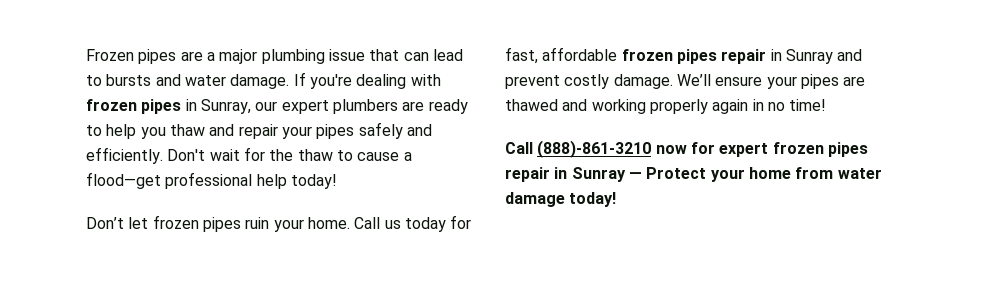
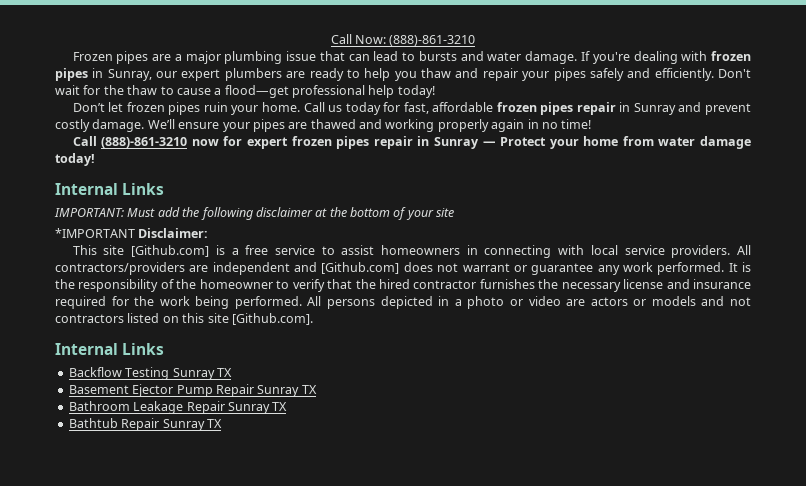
+ Call Now: (888)-861-3210
  Call (888)-861-3210 now for expert frozen pipes repair in Sunray — Protect your home from water damage today!
+ Internal Links
+ IMPORTANT: Must add the following disclaimer at the bottom of your site
+ *IMPORTANT Disclaimer:
+ This site [Github.com] is a free service to assist homeowners in connecting with local service providers. All contractors/providers are independent and [Github.com] does not warrant or guarantee any work performed. It is the responsibility of the homeowner to verify that the hired contractor furnishes the necessary license and insurance required for the work being performed. All persons depicted in a photo or video are actors or models and not contractors listed on this site [Github.com].
+ Internal Links
+ Backflow Testing Sunray TX
+ Basement Ejector Pump Repair Sunray TX
+ Bathroom Leakage Repair Sunray TX
+ Bathtub Repair Sunray TX

